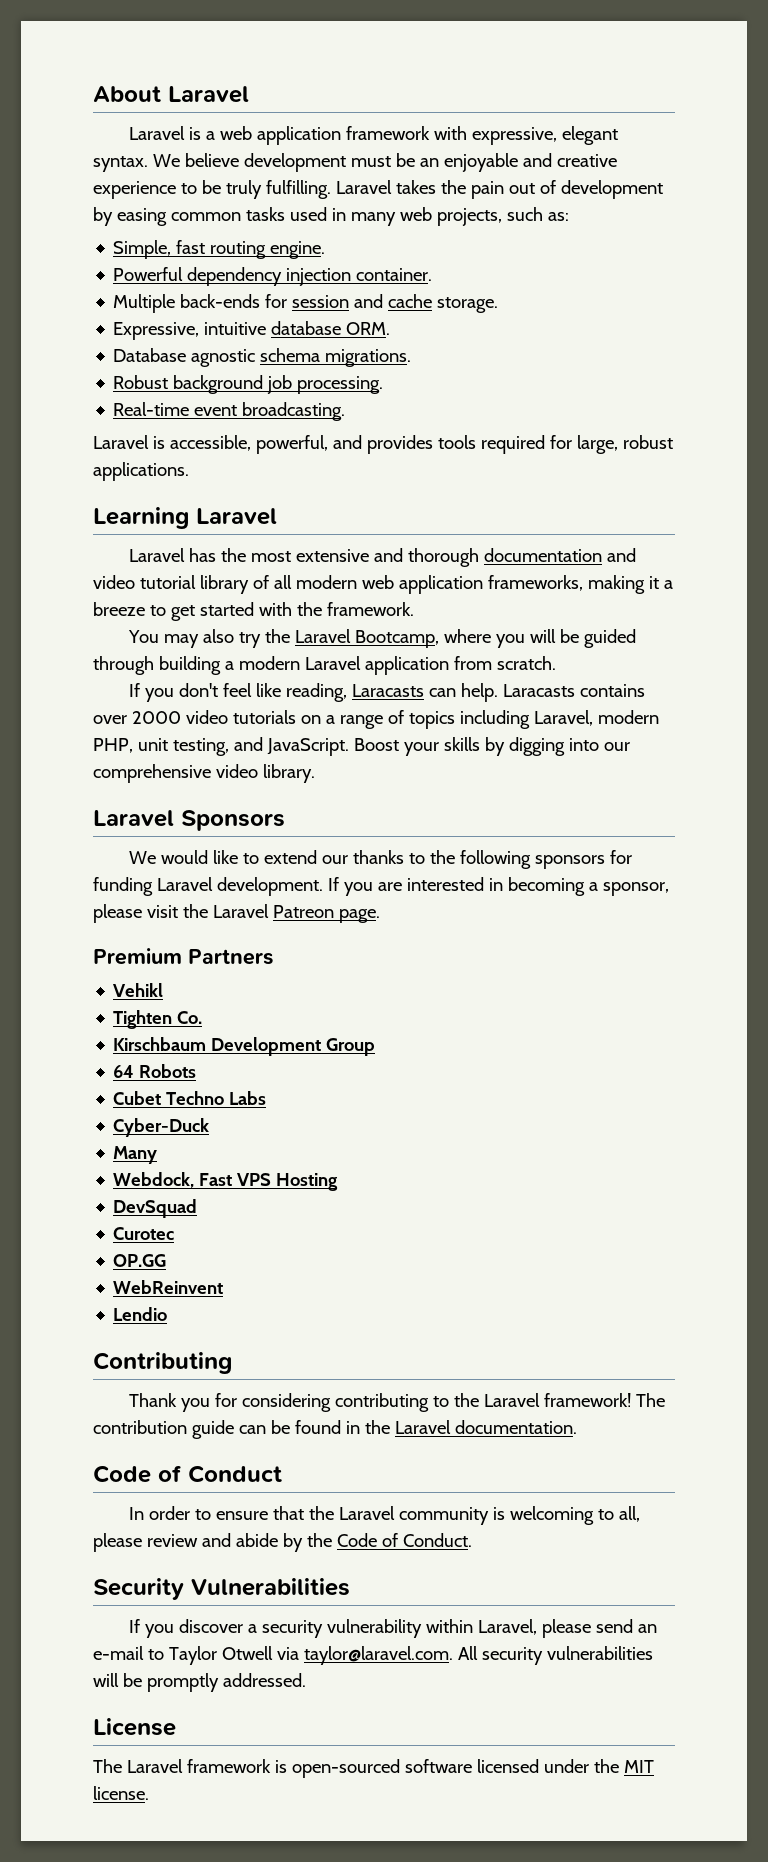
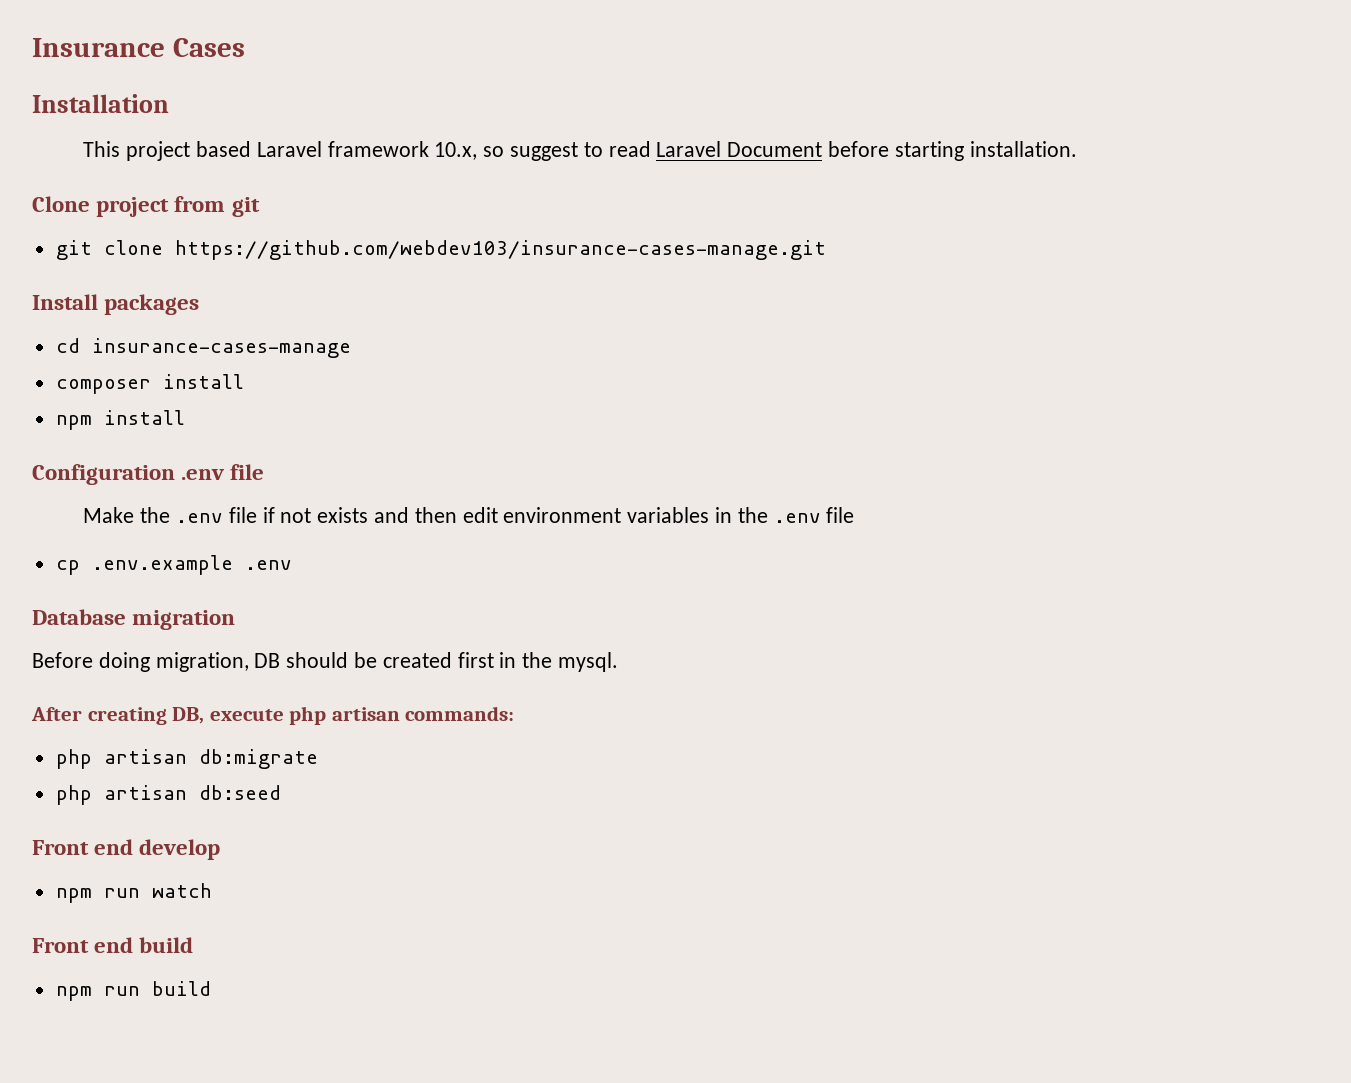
- About Laravel
- Laravel is a web application framework with expressive, elegant syntax. We believe development must be an enjoyable and creative experience to be truly fulfilling. Laravel takes the pain out of development by easing common tasks used in many web projects, such as:
- Simple, fast routing engine.
- Powerful dependency injection container.
- Multiple back-ends for session and cache storage.
- Expressive, intuitive database ORM.
- Database agnostic schema migrations.
- Robust background job processing.
- Real-time event broadcasting.
- Laravel is accessible, powerful, and provides tools required for large, robust applications.
- Learning Laravel
- Laravel has the most extensive and thorough documentation and video tutorial library of all modern web application frameworks, making it a breeze to get started with the framework.
- You may also try the Laravel Bootcamp, where you will be guided through building a modern Laravel application from scratch.
- If you don't feel like reading, Laracasts can help. Laracasts contains over 2000 video tutorials on a range of topics including Laravel, modern PHP, unit testing, and JavaScript. Boost your skills by digging into our comprehensive video library.
- Laravel Sponsors
- We would like to extend our thanks to the following sponsors for funding Laravel development. If you are interested in becoming a sponsor, please visit the Laravel Patreon page.
- Premium Partners
- Vehikl
- Tighten Co.
- Kirschbaum Development Group
- 64 Robots
- Cubet Techno Labs
- Cyber-Duck
- Many
- Webdock, Fast VPS Hosting
- DevSquad
- Curotec
- OP.GG
- WebReinvent
- Lendio
- Contributing
- Thank you for considering contributing to the Laravel framework! The contribution guide can be found in the Laravel documentation.
- Code of Conduct
- In order to ensure that the Laravel community is welcoming to all, please review and abide by the Code of Conduct.
- Security Vulnerabilities
- If you discover a security vulnerability within Laravel, please send an e-mail to Taylor Otwell via taylor@laravel.com. All security vulnerabilities will be promptly addressed.
- License
- The Laravel framework is open-sourced software licensed under the MIT license.
+ Insurance Cases
+ Installation
+ This project based Laravel framework 10.x, so suggest to read Laravel Document before starting installation.
+ Clone project from git
+ git clone https://github.com/webdev103/insurance-cases-manage.git
+ Install packages
+ cd insurance-cases-manage
+ composer install
+ npm install
+ Configuration .env file
+ Make the .env file if not exists and then edit environment variables in the .env file
+ cp .env.example .env
+ Database migration
+ Before doing migration, DB should be created first in the mysql.
+ After creating DB, execute php artisan commands:
+ php artisan db:migrate
+ php artisan db:seed
+ Front end develop
+ npm run watch
+ Front end build
+ npm run build

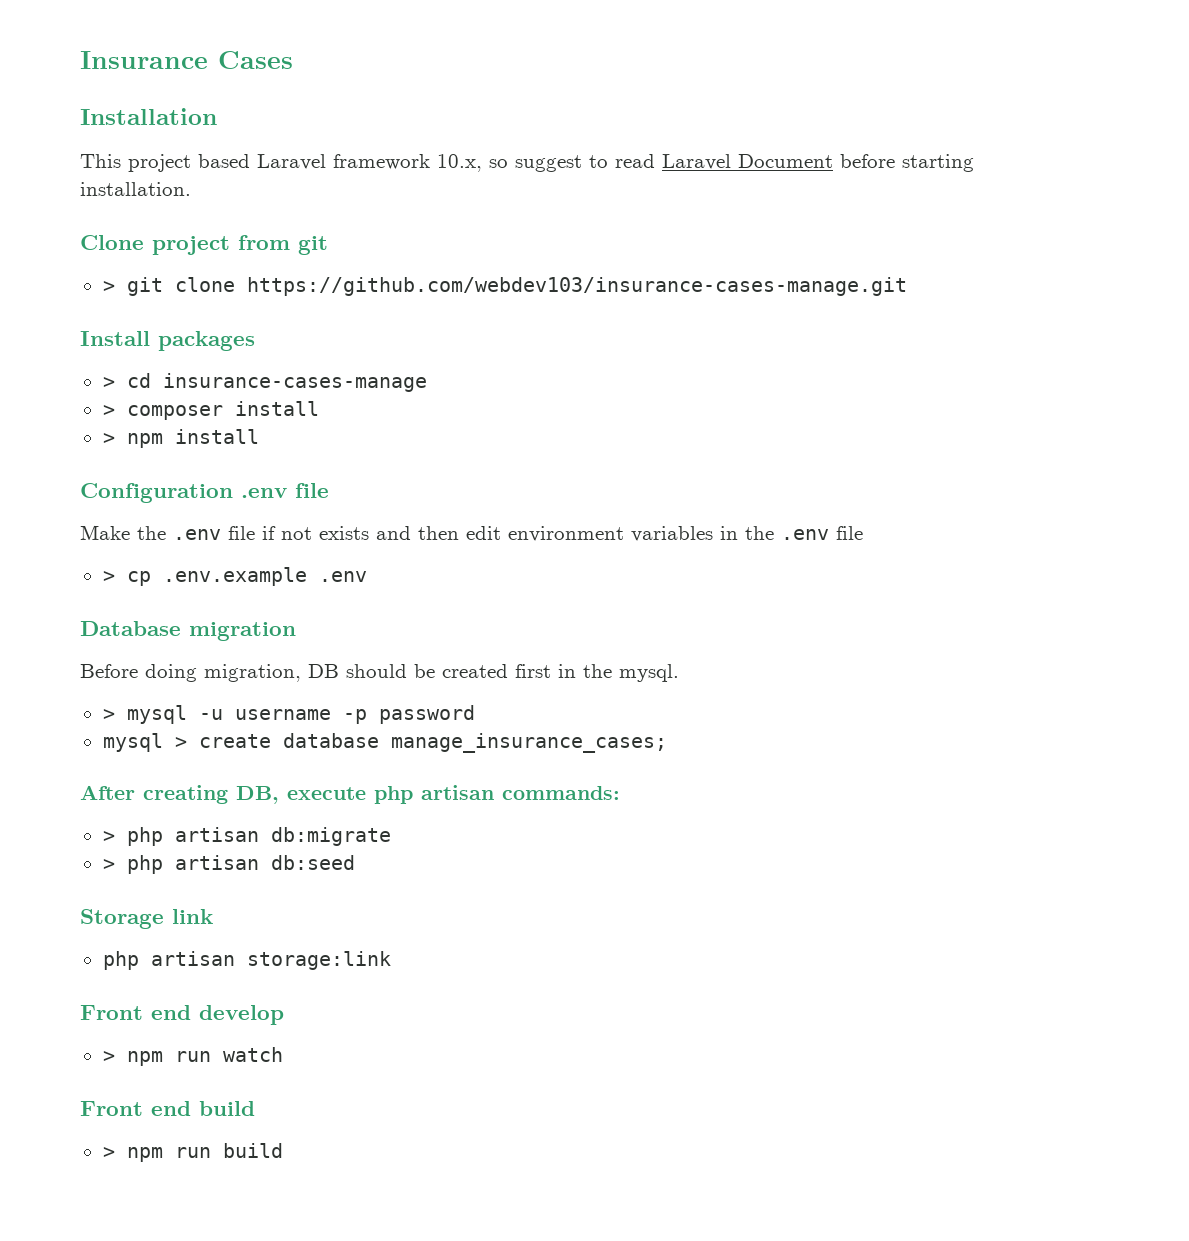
- git clone https://github.com/webdev103/insurance-cases-manage.git
+ > git clone https://github.com/webdev103/insurance-cases-manage.git
- cd insurance-cases-manage
+ > cd insurance-cases-manage
- composer install
+ > composer install
- npm install
+ > npm install
- cp .env.example .env
+ > cp .env.example .env
+ > mysql -u username -p password
+ mysql > create database manage_insurance_cases;
- php artisan db:migrate
+ > php artisan db:migrate
- php artisan db:seed
+ > php artisan db:seed
+ Storage link
+ php artisan storage:link
- npm run watch
+ > npm run watch
- npm run build
+ > npm run build

